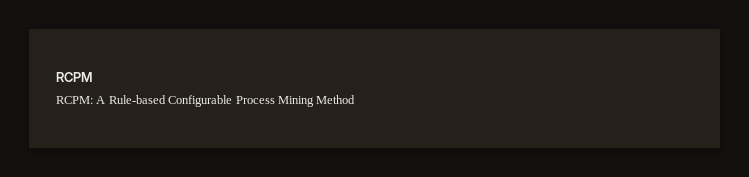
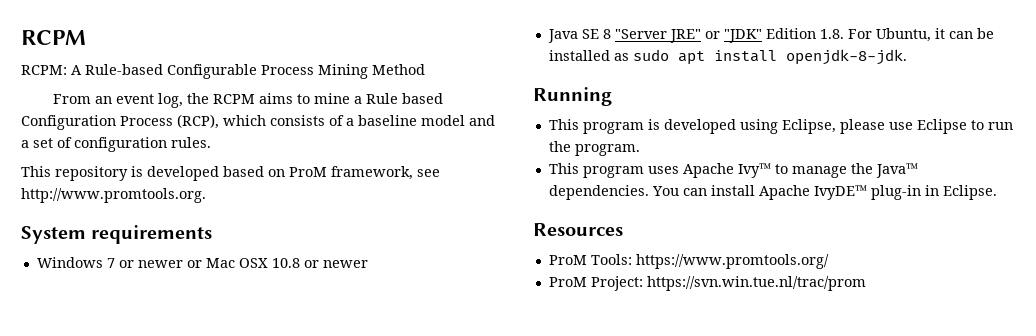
+ From an event log, the RCPM aims to mine a Rule based Configuration Process (RCP), which consists of a baseline model and a set of configuration rules.
+ This repository is developed based on ProM framework, see http://www.promtools.org.
+ System requirements
+ Windows 7 or newer or Mac OSX 10.8 or newer
+ Java SE 8 "Server JRE" or "JDK" Edition 1.8. For Ubuntu, it can be installed as sudo apt install openjdk-8-jdk.
+ Running
+ This program is developed using Eclipse, please use Eclipse to run the program.
+ This program uses Apache Ivy™ to manage the Java™ dependencies. You can install Apache IvyDE™ plug-in in Eclipse.
+ Resources
+ ProM Tools: https://www.promtools.org/
+ ProM Project: https://svn.win.tue.nl/trac/prom

